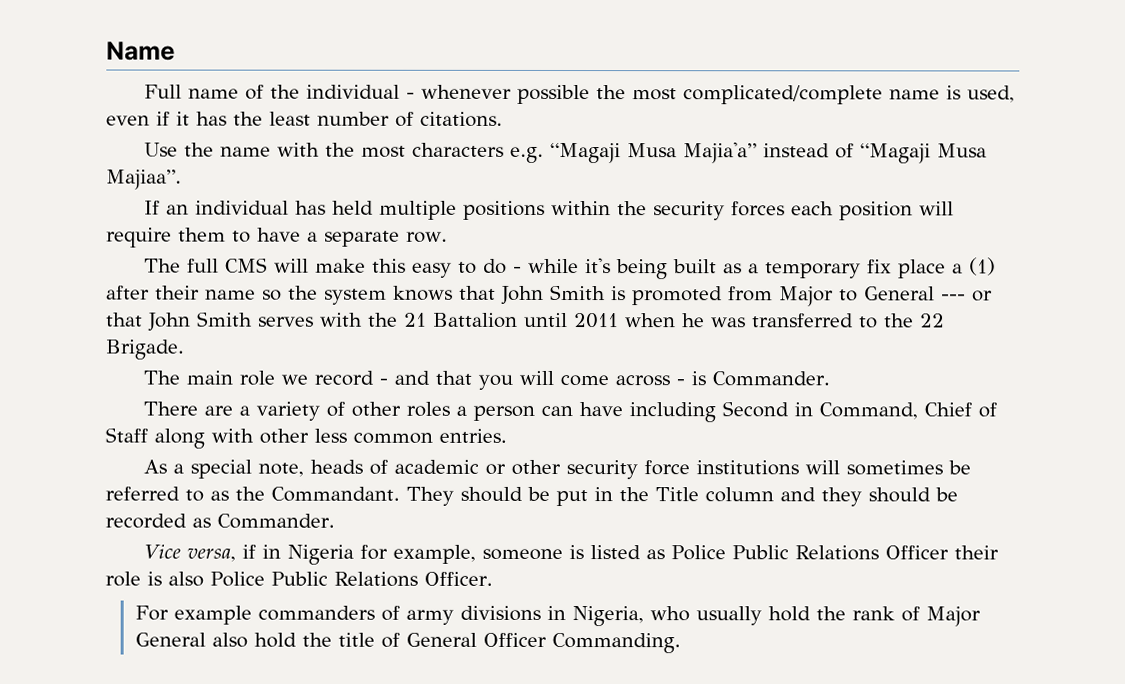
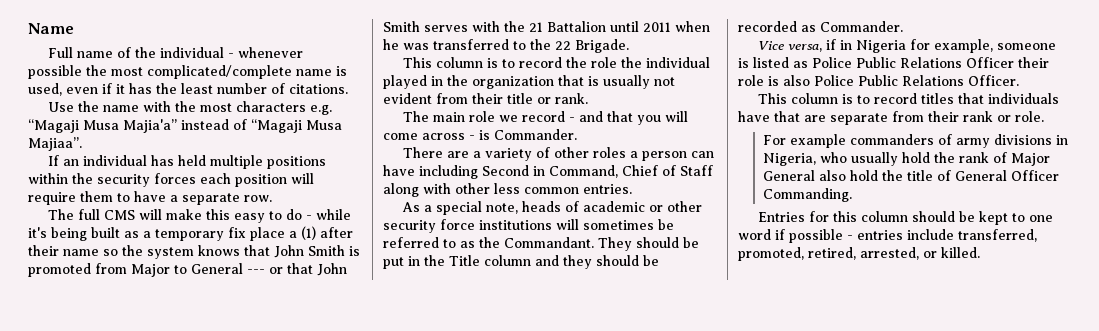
+ This column is to record the role the individual played in the organization that is usually not evident from their title or rank.
+ This column is to record titles that individuals have that are separate from their rank or role.
+ Entries for this column should be kept to one word if possible - entries include transferred, promoted, retired, arrested, or killed.

